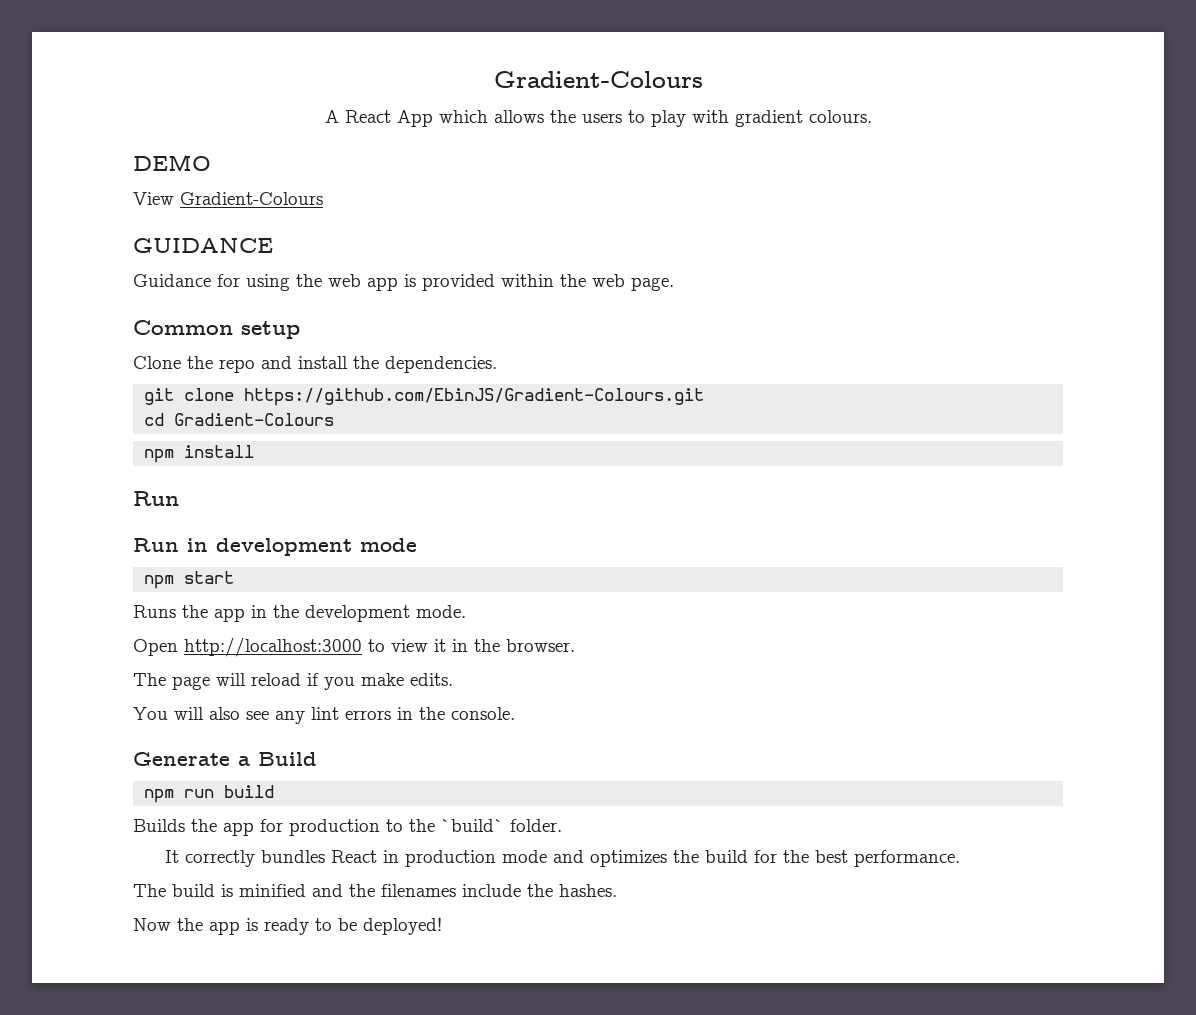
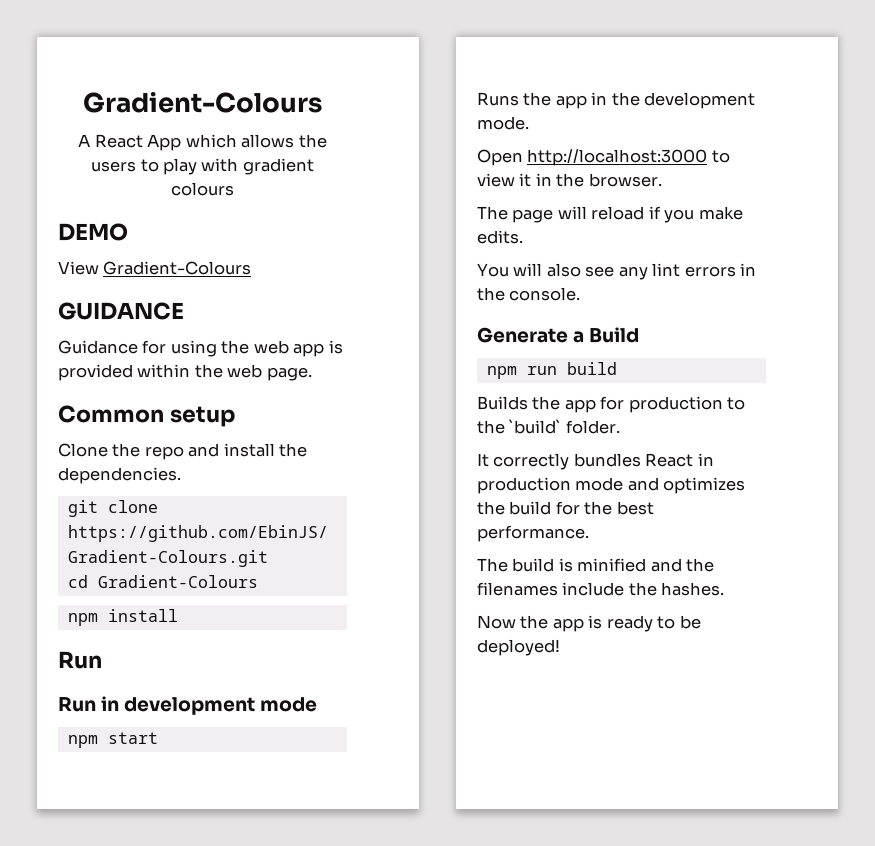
- A React App which allows the users to play with gradient colours.
+ A React App which allows the users to play with gradient colours

